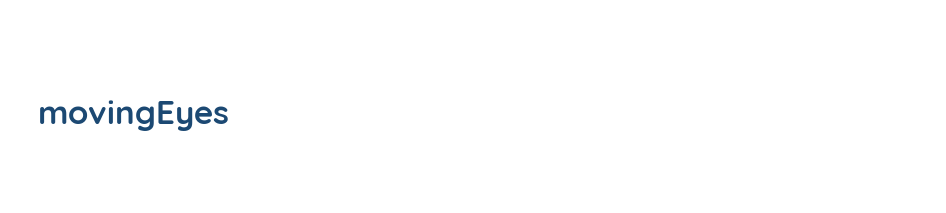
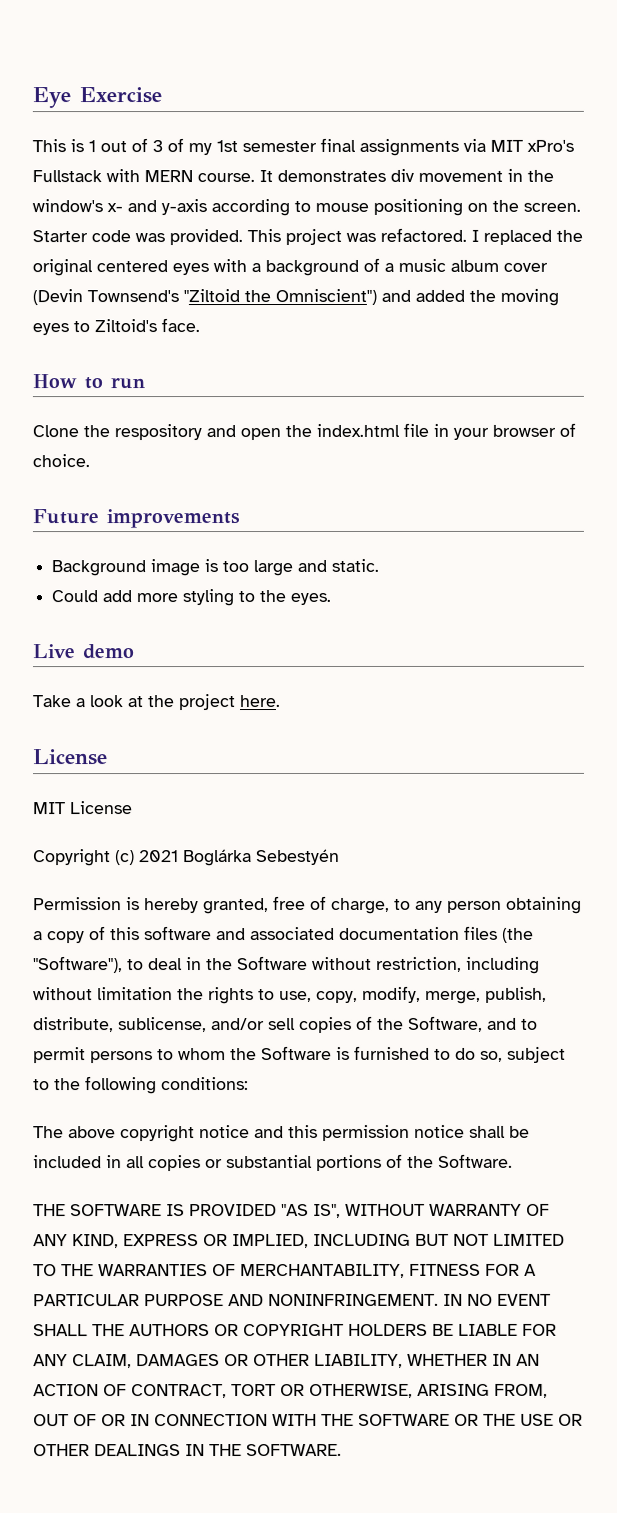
- movingEyes
+ Eye Exercise
+ This is 1 out of 3 of my 1st semester final assignments via MIT xPro's Fullstack with MERN course. It demonstrates div movement in the window's x- and y-axis according to mouse positioning on the screen. Starter code was provided. This project was refactored. I replaced the original centered eyes with a background of a music album cover (Devin Townsend's "Ziltoid the Omniscient") and added the moving eyes to Ziltoid's face.
+ How to run
+ Clone the respository and open the index.html file in your browser of choice.
+ Future improvements
+ Background image is too large and static.
+ Could add more styling to the eyes.
+ Live demo
+ Take a look at the project here.
+ License
+ MIT License
+ Copyright (c) 2021 Boglárka Sebestyén
+ Permission is hereby granted, free of charge, to any person obtaining a copy of this software and associated documentation files (the "Software"), to deal in the Software without restriction, including without limitation the rights to use, copy, modify, merge, publish, distribute, sublicense, and/or sell copies of the Software, and to permit persons to whom the Software is furnished to do so, subject to the following conditions:
+ The above copyright notice and this permission notice shall be included in all copies or substantial portions of the Software.
+ THE SOFTWARE IS PROVIDED "AS IS", WITHOUT WARRANTY OF ANY KIND, EXPRESS OR IMPLIED, INCLUDING BUT NOT LIMITED TO THE WARRANTIES OF MERCHANTABILITY, FITNESS FOR A PARTICULAR PURPOSE AND NONINFRINGEMENT. IN NO EVENT SHALL THE AUTHORS OR COPYRIGHT HOLDERS BE LIABLE FOR ANY CLAIM, DAMAGES OR OTHER LIABILITY, WHETHER IN AN ACTION OF CONTRACT, TORT OR OTHERWISE, ARISING FROM, OUT OF OR IN CONNECTION WITH THE SOFTWARE OR THE USE OR OTHER DEALINGS IN THE SOFTWARE.

